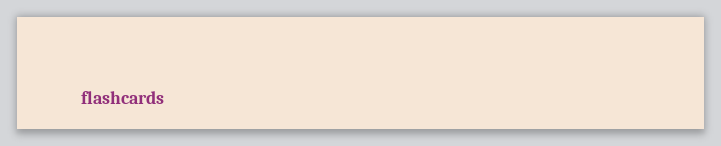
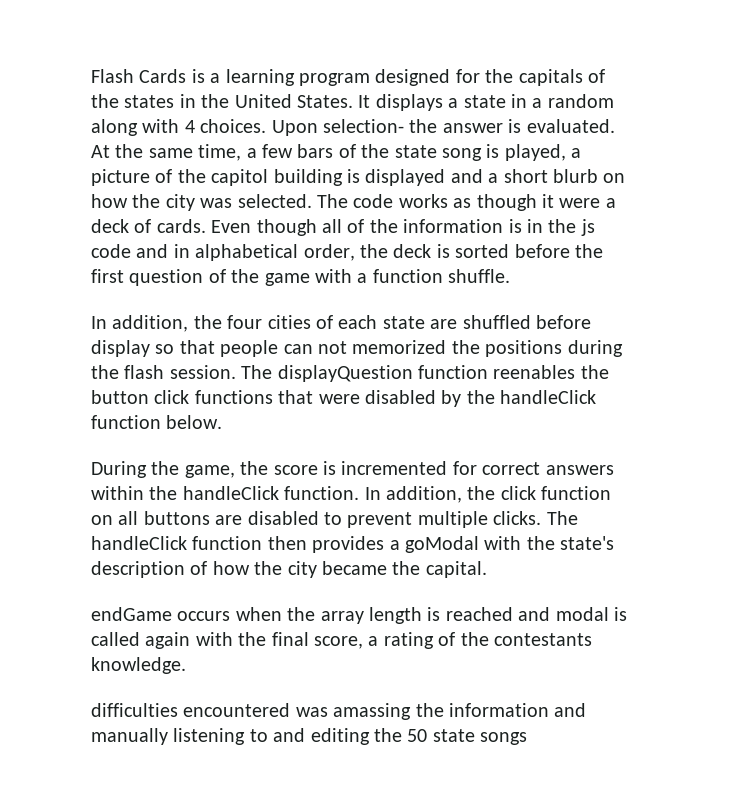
- flashcards
+ Flash Cards is a learning program designed for the capitals of the states in the United States. It displays a state in a random along with 4 choices. Upon selection- the answer is evaluated. At the same time, a few bars of the state song is played, a picture of the capitol building is displayed and a short blurb on how the city was selected. The code works as though it were a deck of cards. Even though all of the information is in the js code and in alphabetical order, the deck is sorted before the first question of the game with a function shuffle.
+ In addition, the four cities of each state are shuffled before display so that people can not memorized the positions during the flash session. The displayQuestion function reenables the button click functions that were disabled by the handleClick function below.
+ During the game, the score is incremented for correct answers within the handleClick function. In addition, the click function on all buttons are disabled to prevent multiple clicks. The handleClick function then provides a goModal with the state's description of how the city became the capital.
+ endGame occurs when the array length is reached and modal is called again with the final score, a rating of the contestants knowledge.
+ difficulties encountered was amassing the information and manually listening to and editing the 50 state songs

